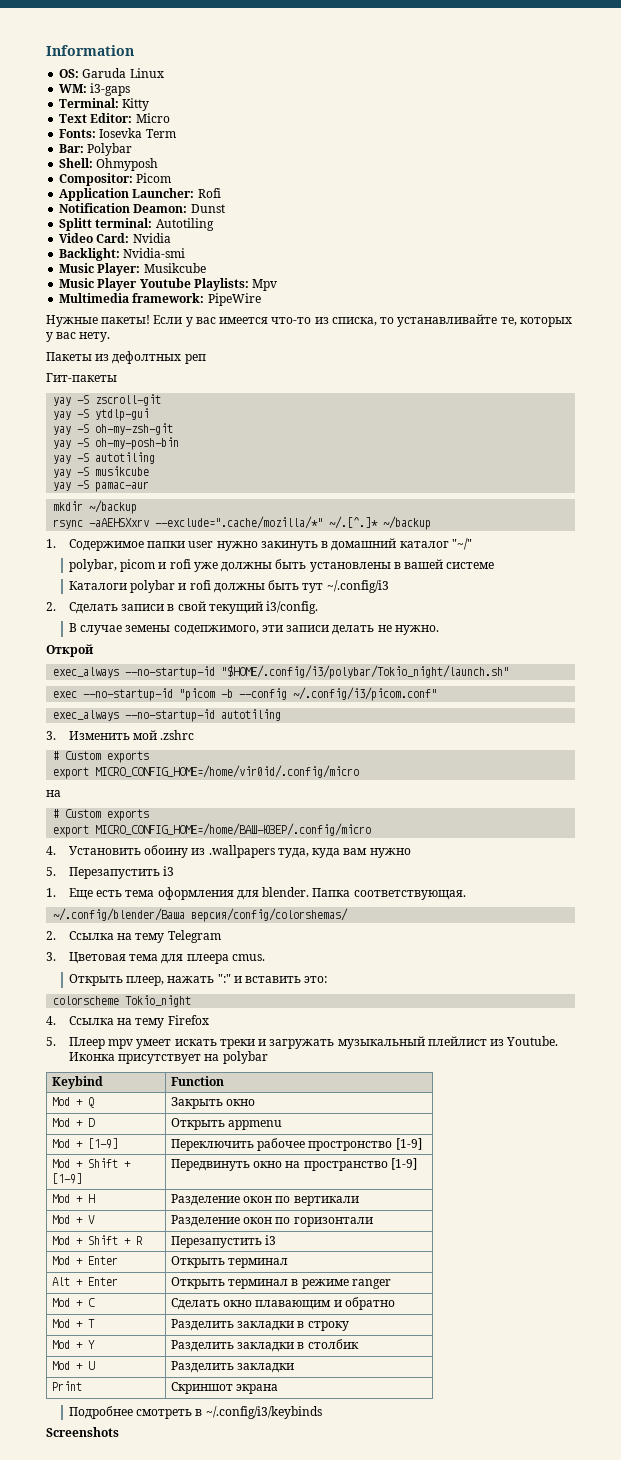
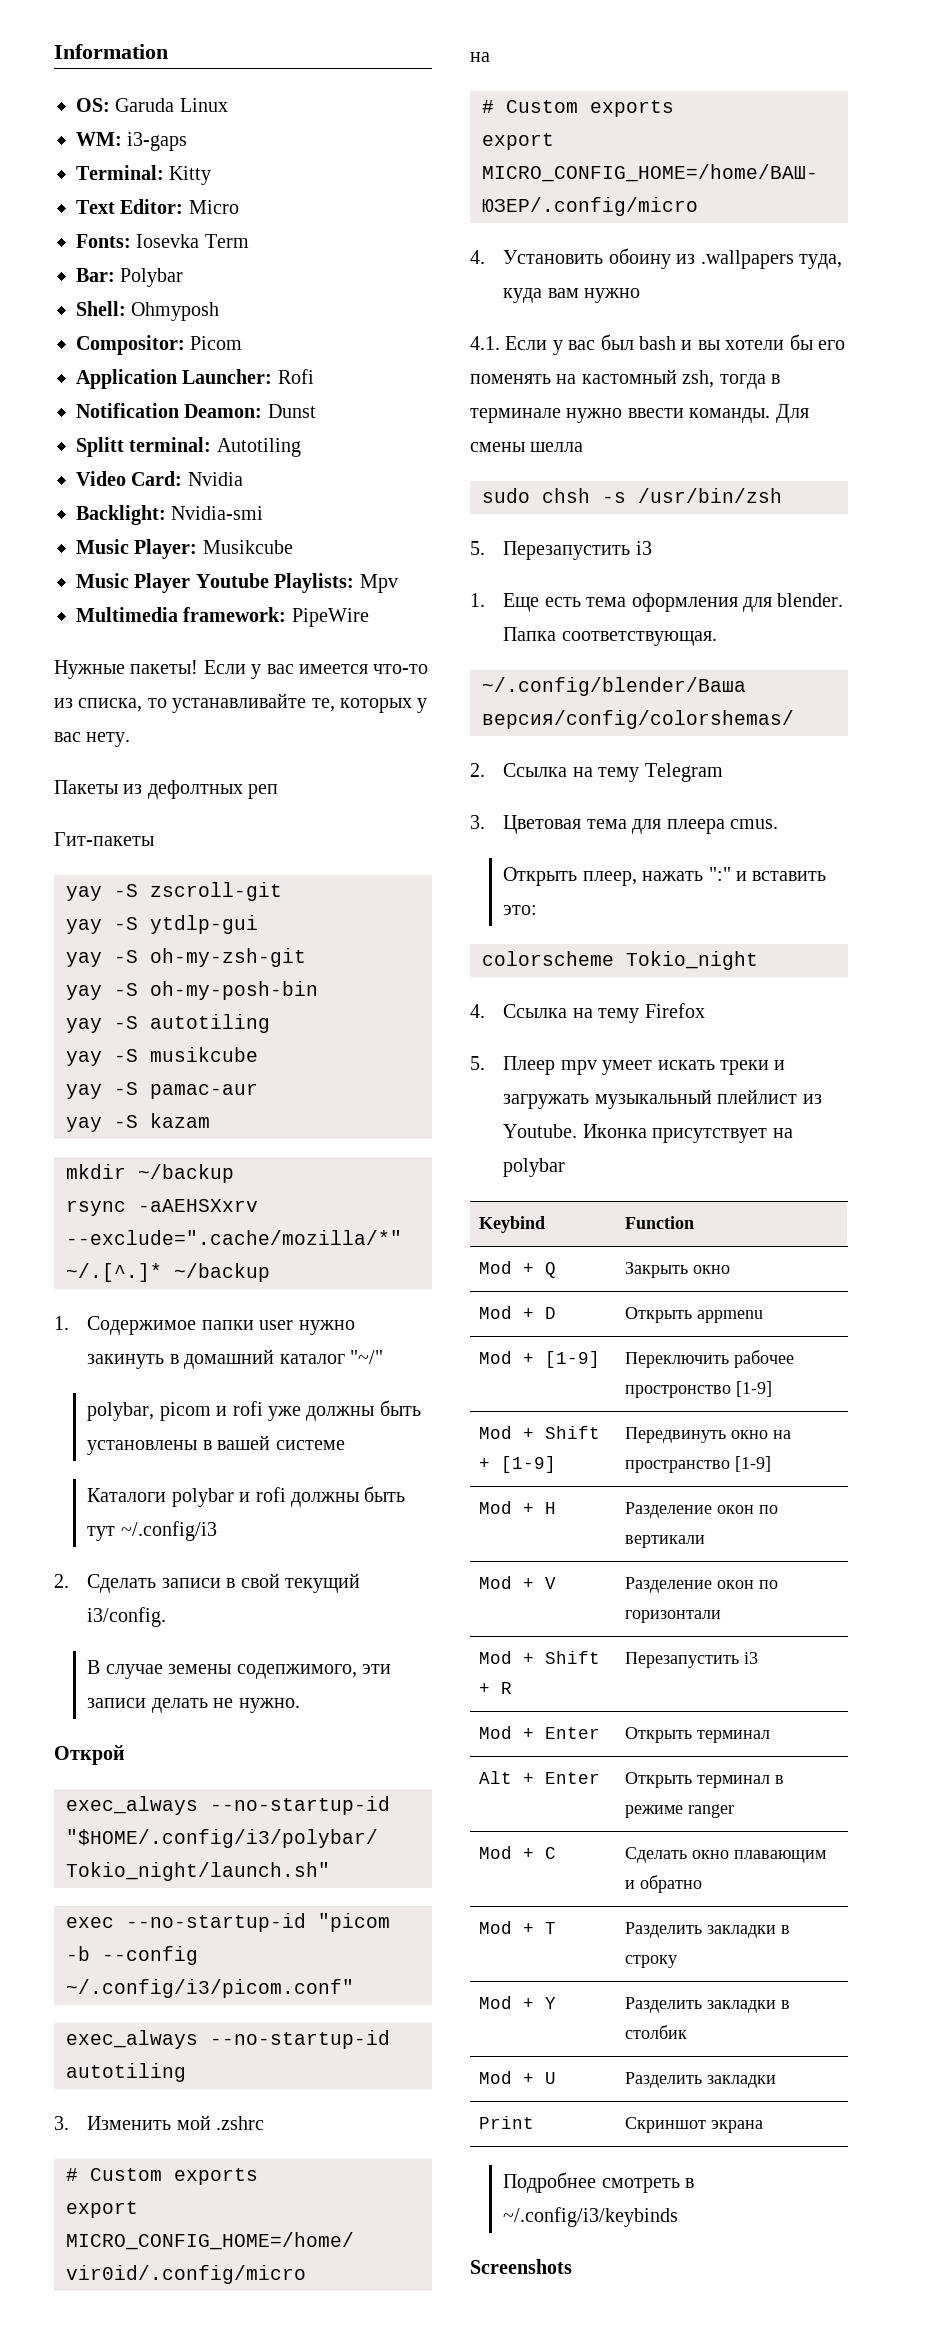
+ yay -S kazam
+ 4.1. Если у вас был bash и вы хотели бы его поменять на кастомный zsh, тогда в терминале нужно ввести команды. Для смены шелла
+ sudo chsh -s /usr/bin/zsh

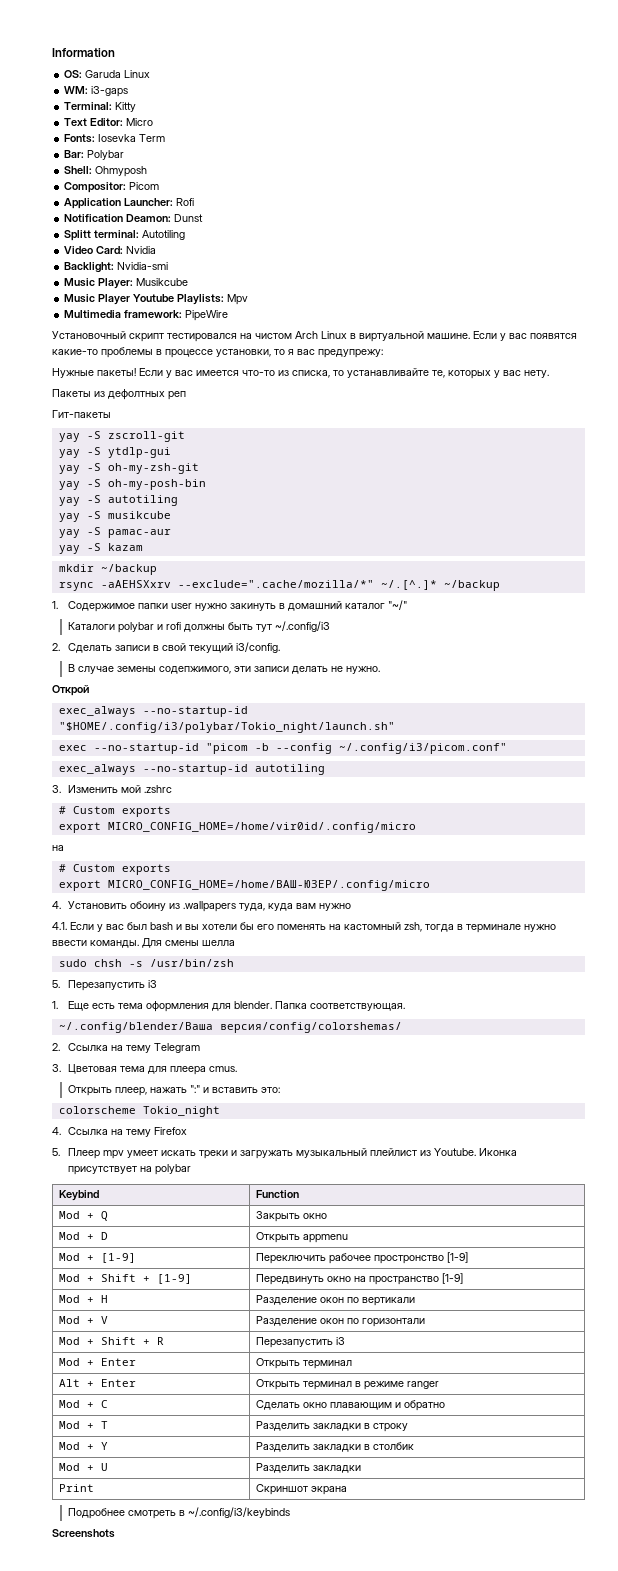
+ Установочный скрипт тестировался на чистом Arch Linux в виртуальной машине. Если у вас появятся какие-то проблемы в процессе установки, то я вас предупрежу:
- polybar, picom и rofi уже должны быть установлены в вашей системе

